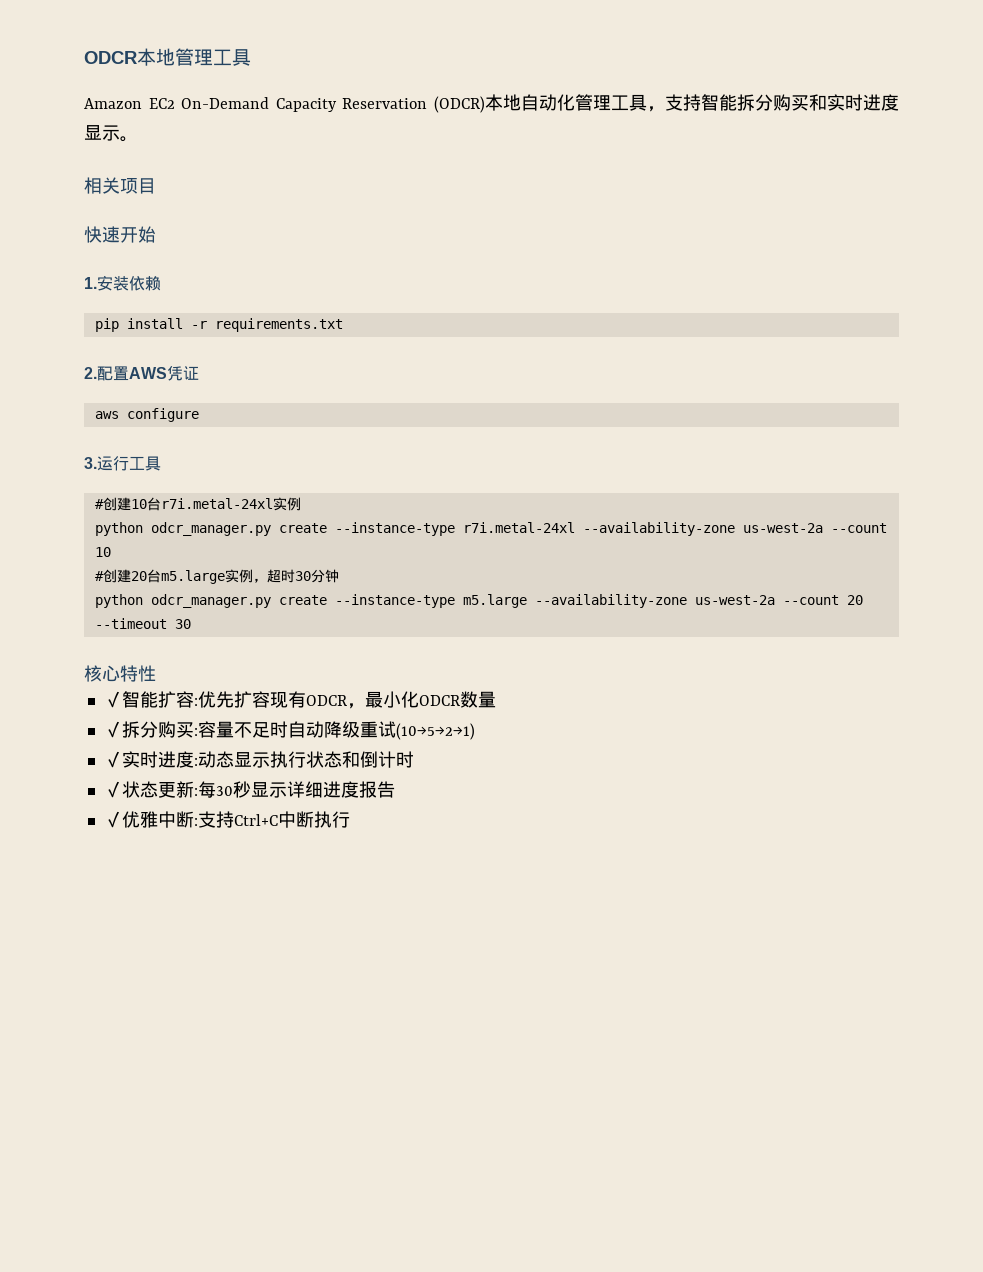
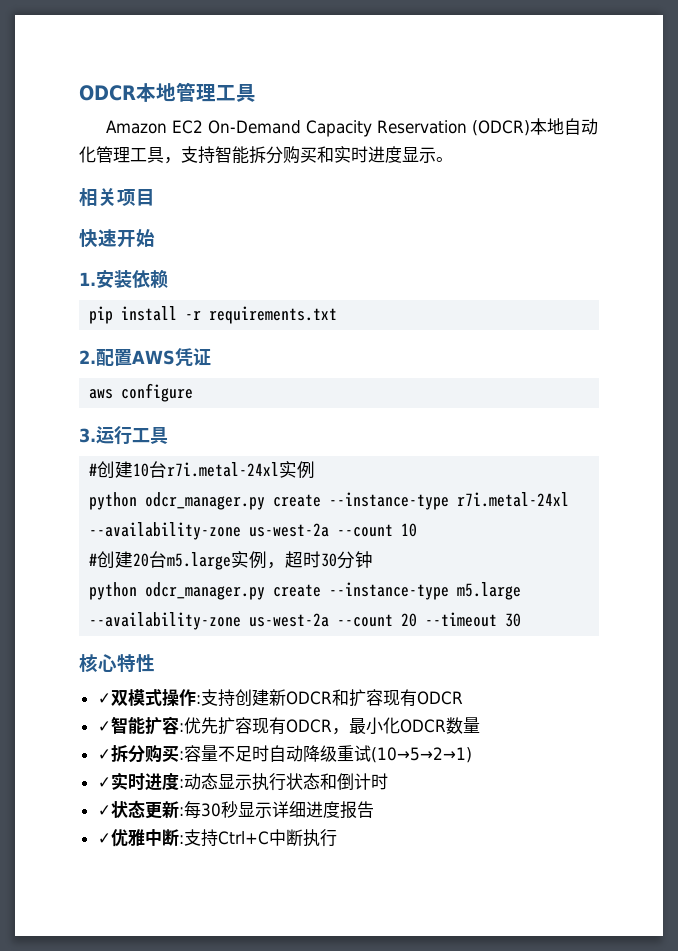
+ ✓双模式操作:支持创建新ODCR和扩容现有ODCR

